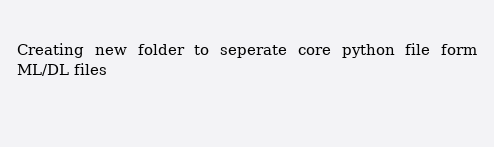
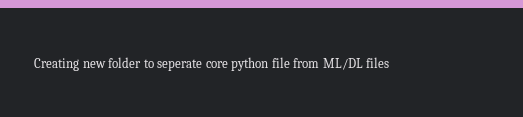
- Creating new folder to seperate core python file form ML/DL files
+ Creating new folder to seperate core python file from ML/DL files

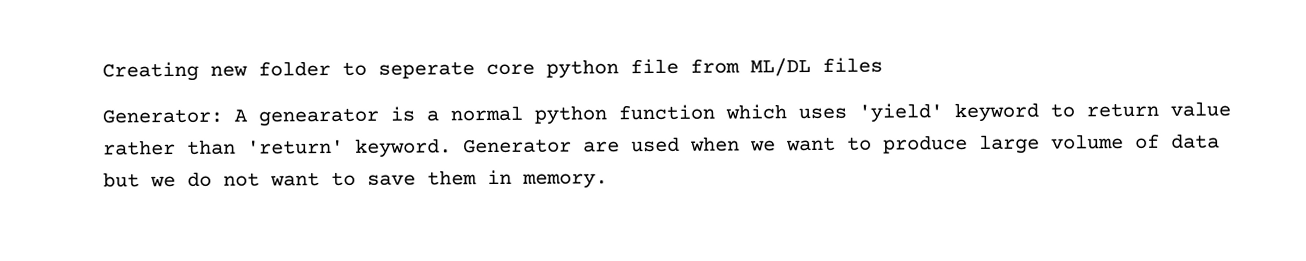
+ Generator: A genearator is a normal python function which uses 'yield' keyword to return value rather than 'return' keyword. Generator are used when we want to produce large volume of data but we do not want to save them in memory.

